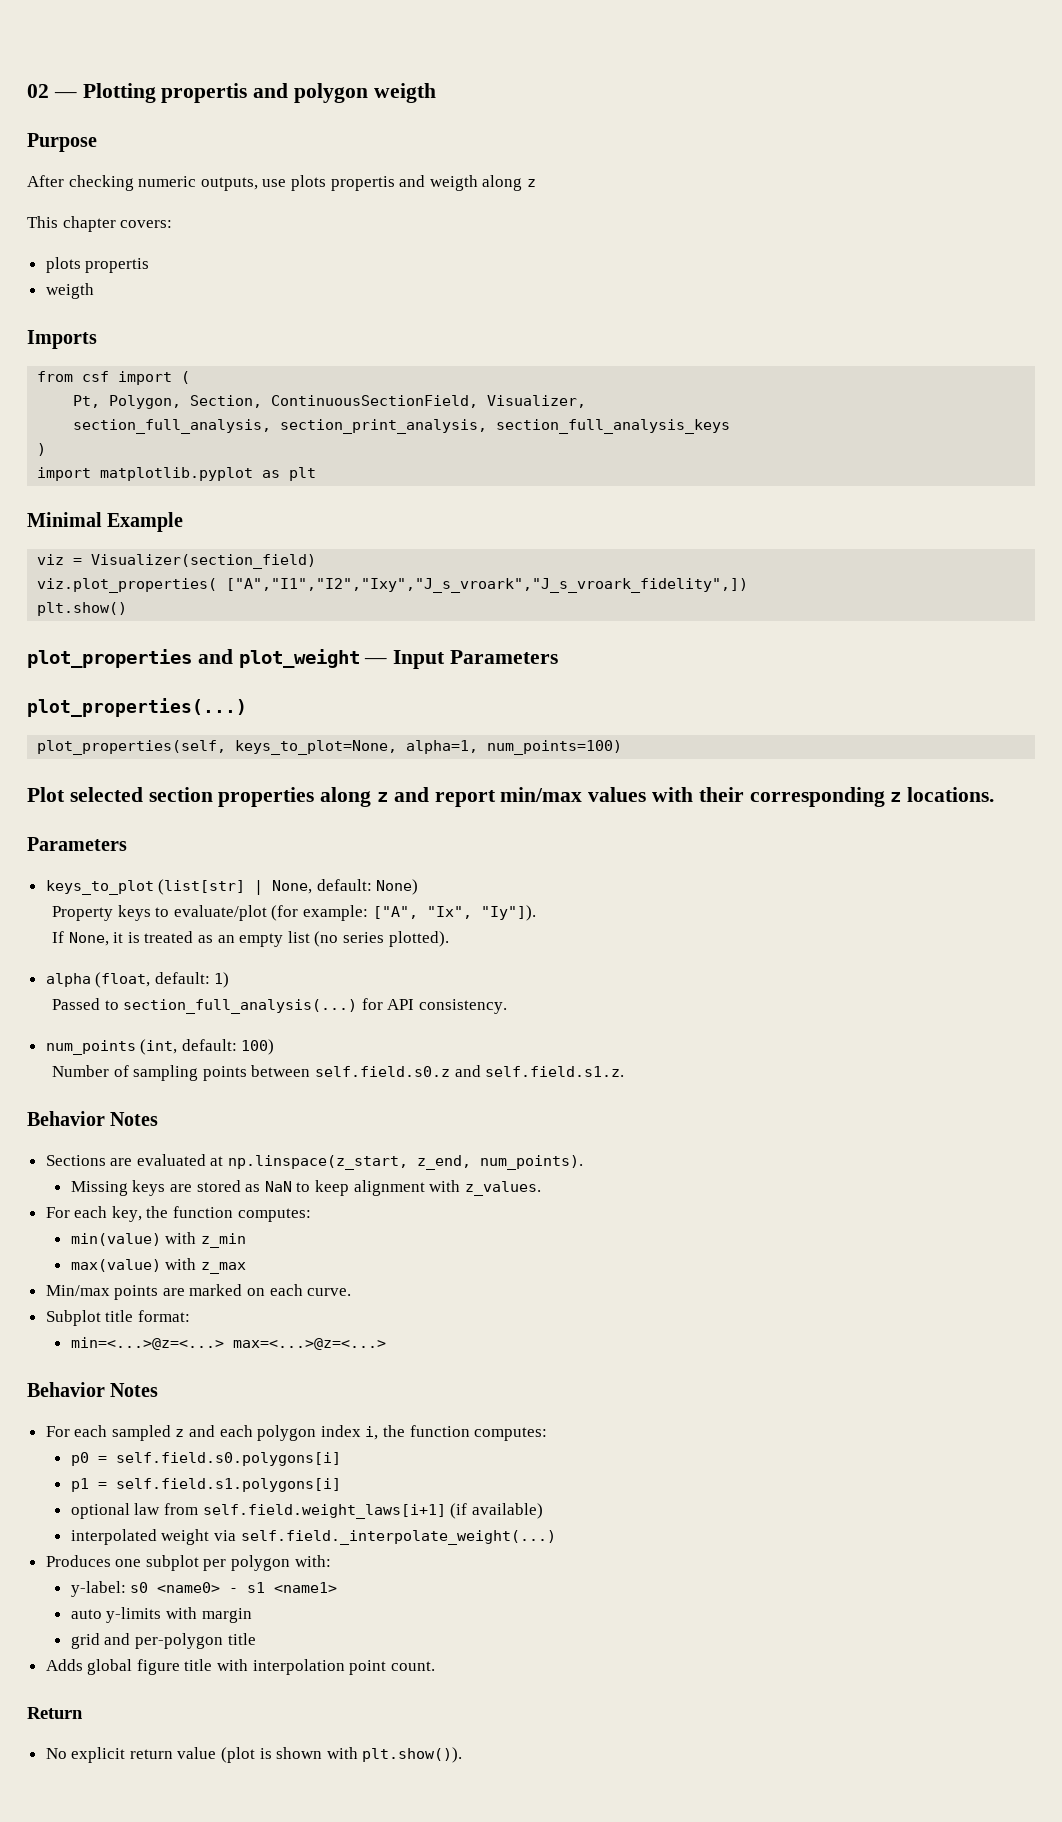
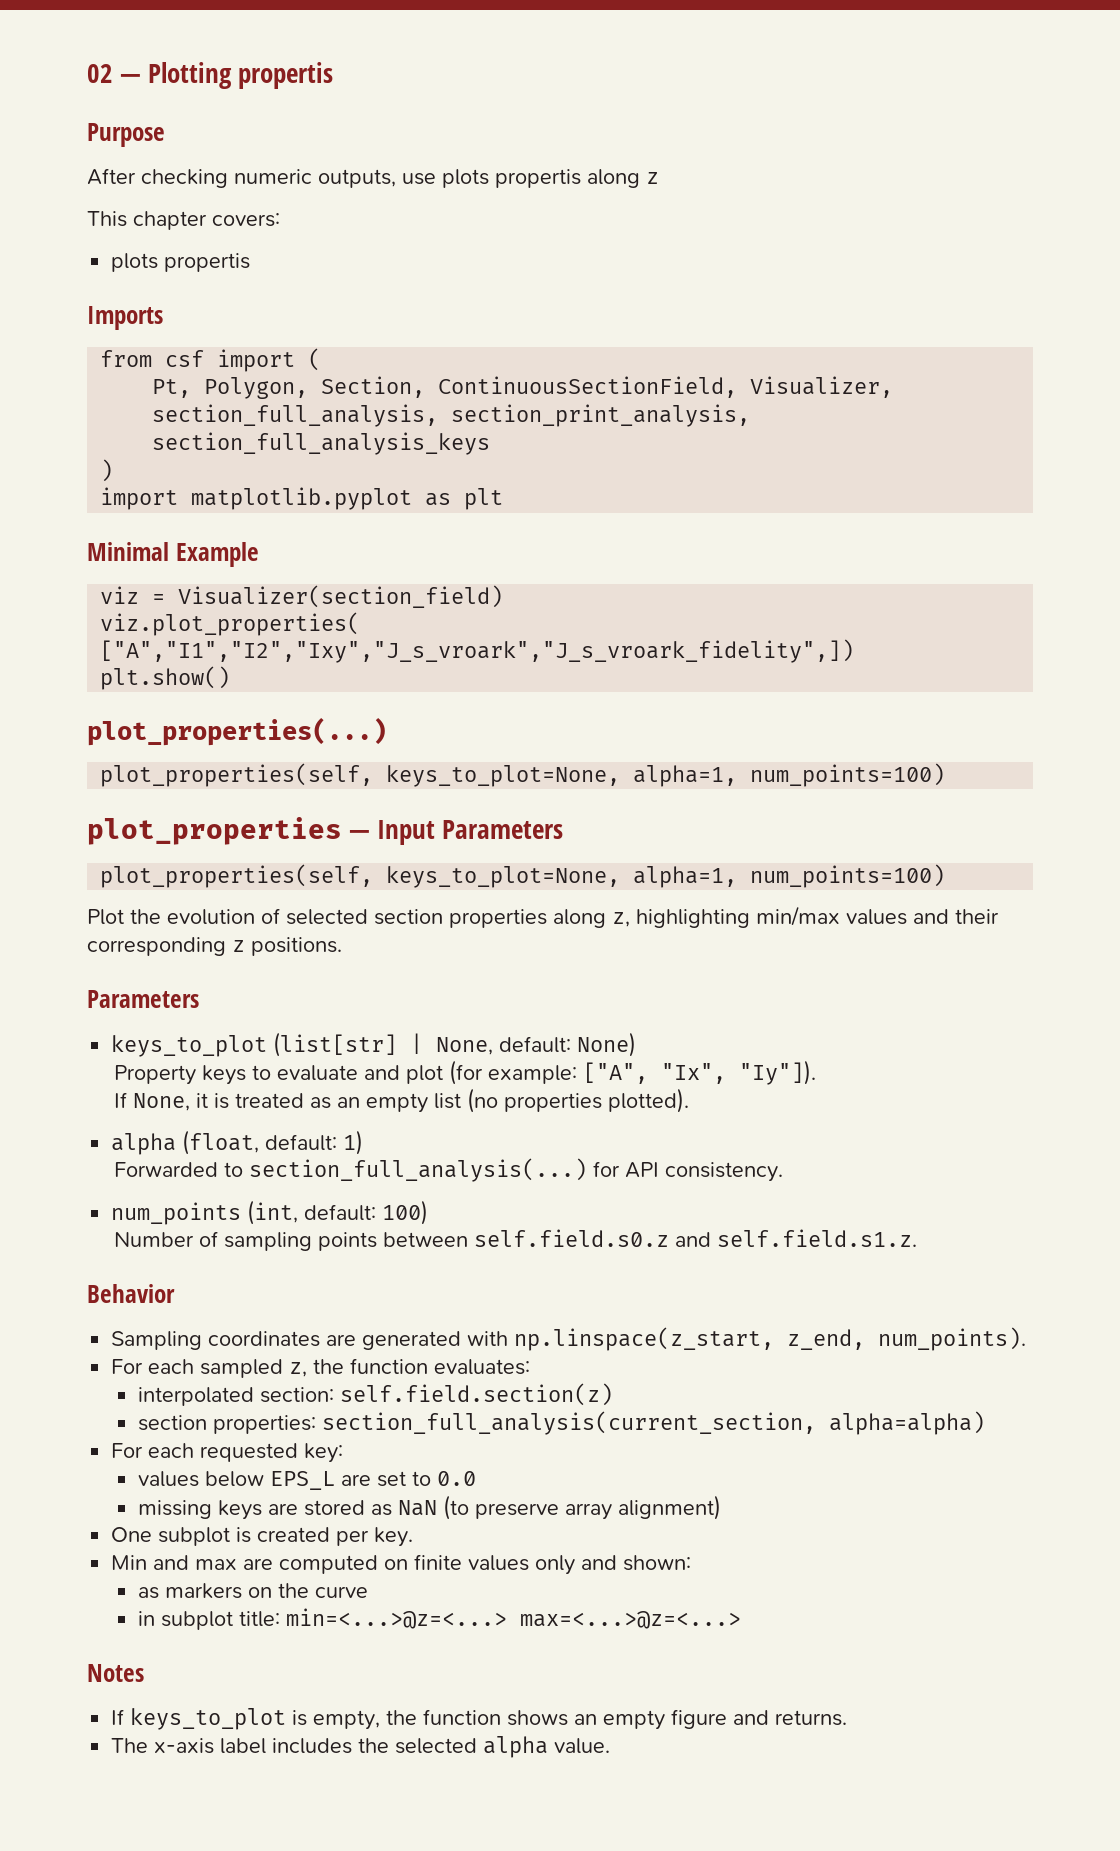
- 02 — Plotting propertis and polygon weigth
+ 02 — Plotting propertis
- After checking numeric outputs, use plots propertis and weigth along z
+ After checking numeric outputs, use plots propertis along z
  This chapter covers:
  plots propertis
- weigth
- plot_properties and plot_weight — Input Parameters
- Plot selected section properties along z and report min/max values with their corresponding z locations.
+ plot_properties — Input Parameters
+ plot_properties(self, keys_to_plot=None, alpha=1, num_points=100)
+ Plot the evolution of selected section properties along z, highlighting min/max values and their corresponding z positions.
- Property keys to evaluate/plot (for example: ["A", "Ix", "Iy"]).
+ Property keys to evaluate and plot (for example: ["A", "Ix", "Iy"]).
- If None, it is treated as an empty list (no series plotted).
+ If None, it is treated as an empty list (no properties plotted).
- Passed to section_full_analysis(...) for API consistency.
+ Forwarded to section_full_analysis(...) for API consistency.
  Number of sampling points between self.field.s0.z and self.field.s1.z.
- Behavior Notes
- Sections are evaluated at np.linspace(z_start, z_end, num_points).
- Missing keys are stored as NaN to keep alignment with z_values.
- For each key, the function computes:
- min(value) with z_min
- max(value) with z_max
- Min/max points are marked on each curve.
- Subplot title format:
- min=<...>@z=<...> max=<...>@z=<...>
- Behavior Notes
- For each sampled z and each polygon index i, the function computes:
- p0 = self.field.s0.polygons[i]
- p1 = self.field.s1.polygons[i]
- optional law from self.field.weight_laws[i+1] (if available)
- interpolated weight via self.field._interpolate_weight(...)
- Produces one subplot per polygon with:
- y-label: s0 <name0> - s1 <name1>
- auto y-limits with margin
- grid and per-polygon title
- Adds global figure title with interpolation point count.
- Return
- No explicit return value (plot is shown with plt.show()).
+ Behavior
+ Sampling coordinates are generated with np.linspace(z_start, z_end, num_points).
+ For each sampled z, the function evaluates:
+ interpolated section: self.field.section(z)
+ section properties: section_full_analysis(current_section, alpha=alpha)
+ For each requested key:
+ values below EPS_L are set to 0.0
+ missing keys are stored as NaN (to preserve array alignment)
+ One subplot is created per key.
+ Min and max are computed on finite values only and shown:
+ as markers on the curve
+ in subplot title: min=<...>@z=<...> max=<...>@z=<...>
+ Notes
+ If keys_to_plot is empty, the function shows an empty figure and returns.
+ The x-axis label includes the selected alpha value.

